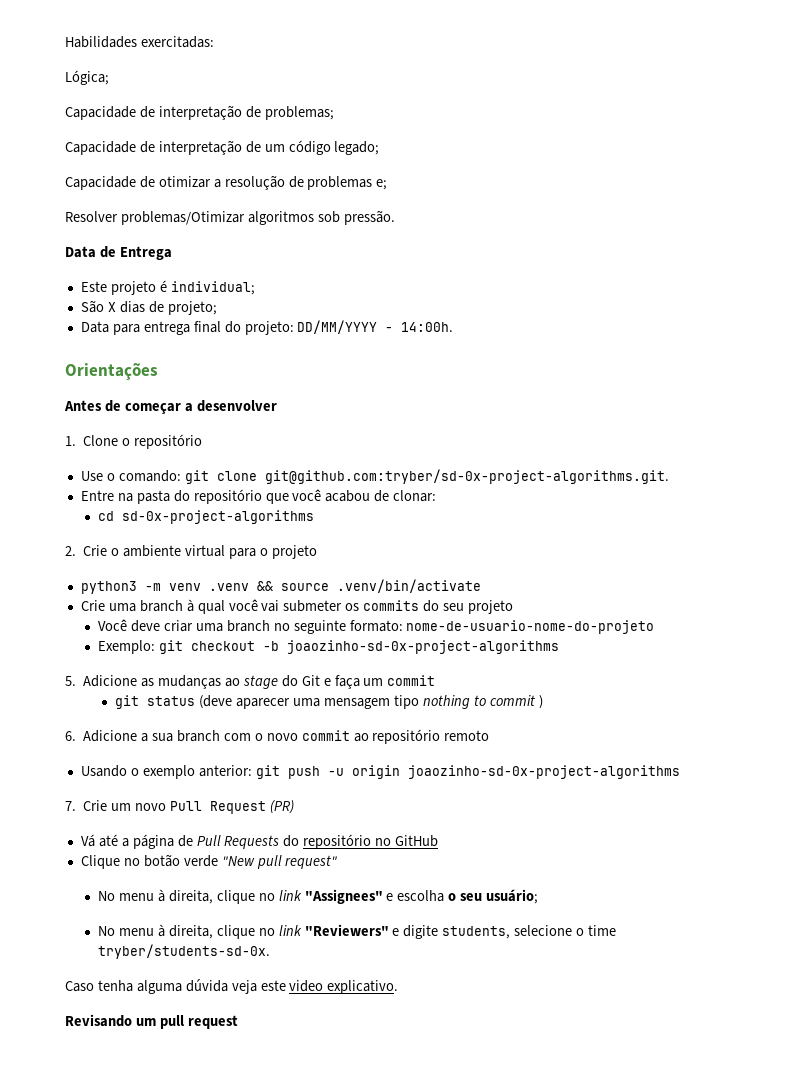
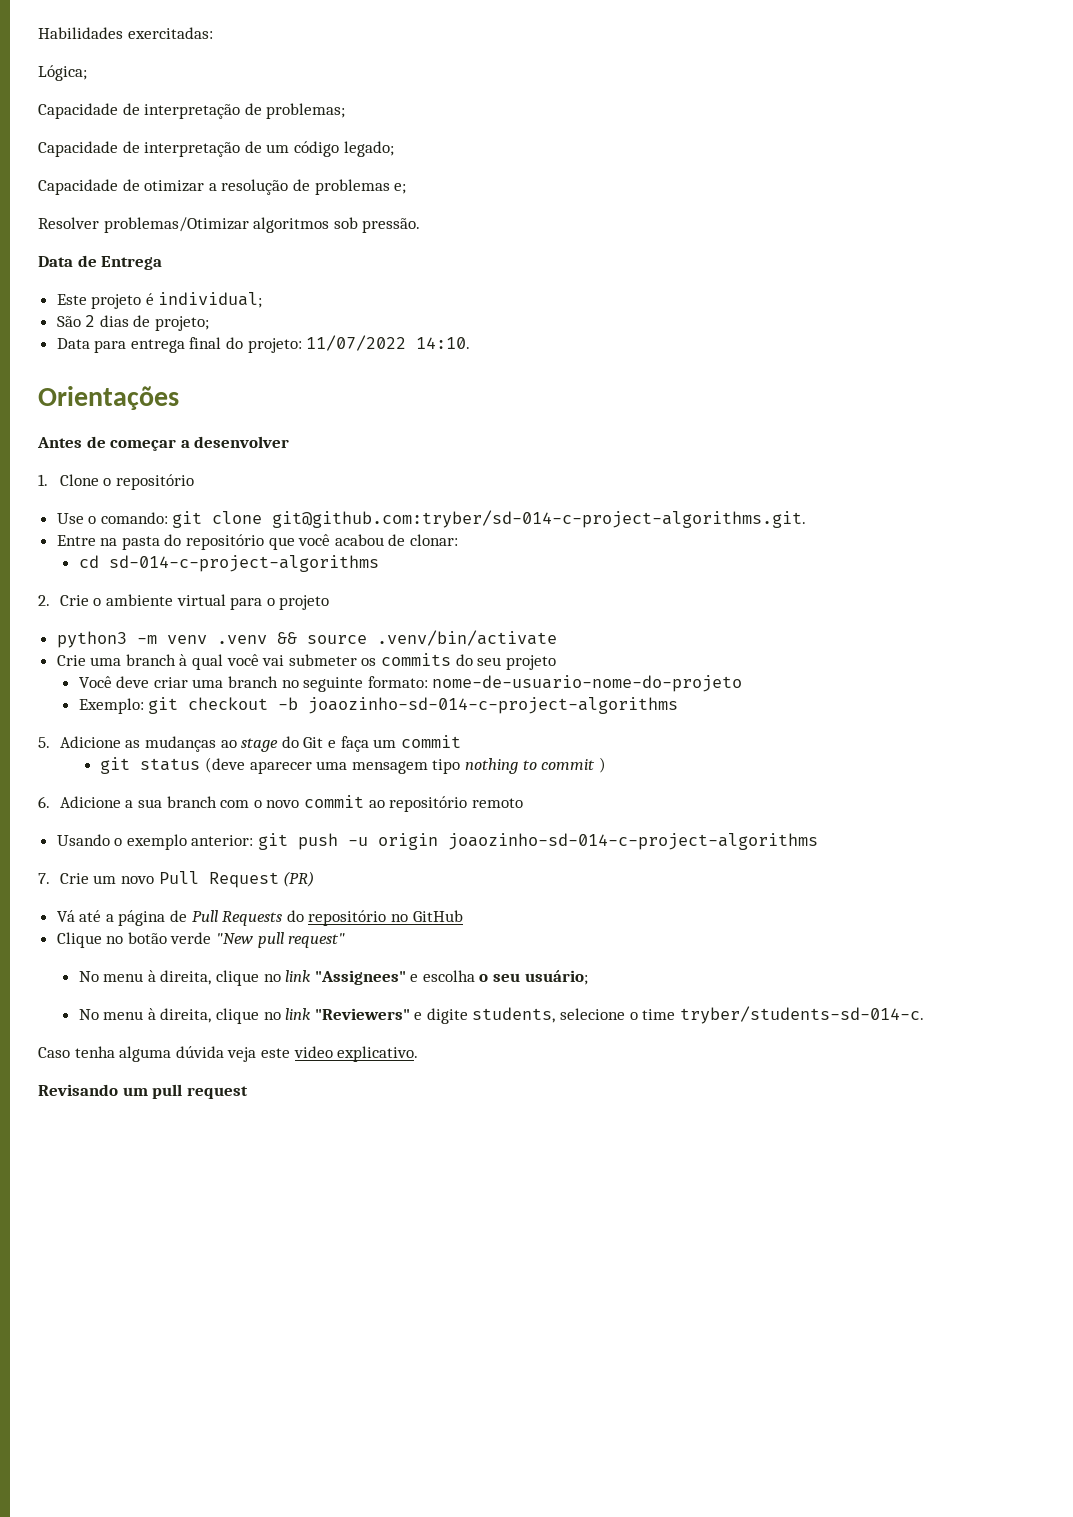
- São X dias de projeto;
+ São 2 dias de projeto;
- Data para entrega final do projeto: DD/MM/YYYY - 14:00h.
+ Data para entrega final do projeto: 11/07/2022 14:10.
- Use o comando: git clone git@github.com:tryber/sd-0x-project-algorithms.git.
+ Use o comando: git clone git@github.com:tryber/sd-014-c-project-algorithms.git.
- cd sd-0x-project-algorithms
+ cd sd-014-c-project-algorithms
- Exemplo: git checkout -b joaozinho-sd-0x-project-algorithms
+ Exemplo: git checkout -b joaozinho-sd-014-c-project-algorithms
- Usando o exemplo anterior: git push -u origin joaozinho-sd-0x-project-algorithms
+ Usando o exemplo anterior: git push -u origin joaozinho-sd-014-c-project-algorithms
- No menu à direita, clique no link "Reviewers" e digite students, selecione o time tryber/students-sd-0x.
+ No menu à direita, clique no link "Reviewers" e digite students, selecione o time tryber/students-sd-014-c.

